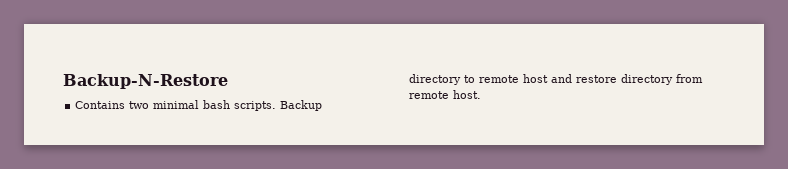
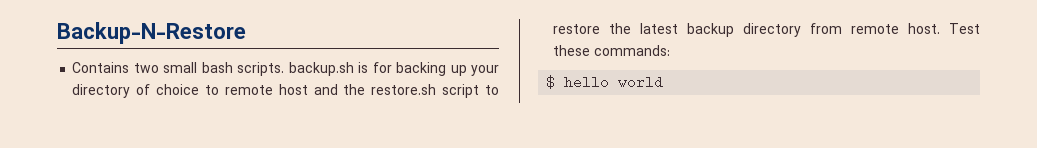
- Contains two minimal bash scripts. Backup directory to remote host and restore directory from remote host.
+ Contains two small bash scripts. backup.sh is for backing up your directory of choice to remote host and the restore.sh script to restore the latest backup directory from remote host. Test these commands:
+ $ hello world

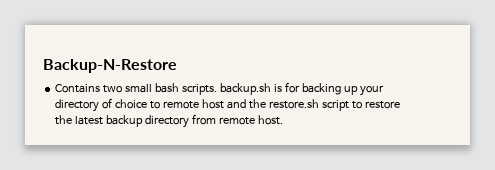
- Test these commands:
- $ hello world

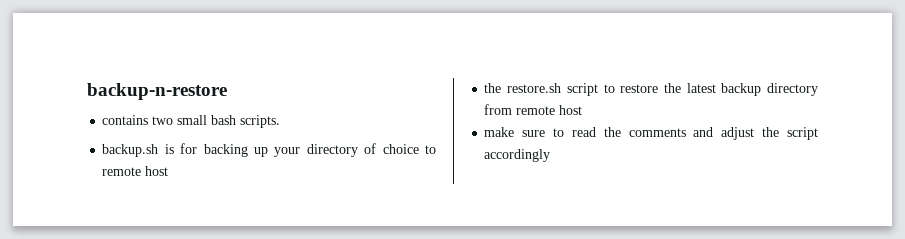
- Backup-N-Restore
- Contains two small bash scripts. backup.sh is for backing up your directory of choice to remote host and the restore.sh script to restore the latest backup directory from remote host.
+ backup-n-restore
+ contains two small bash scripts.
+ backup.sh is for backing up your directory of choice to remote host
+ the restore.sh script to restore the latest backup directory from remote host
+ make sure to read the comments and adjust the script accordingly

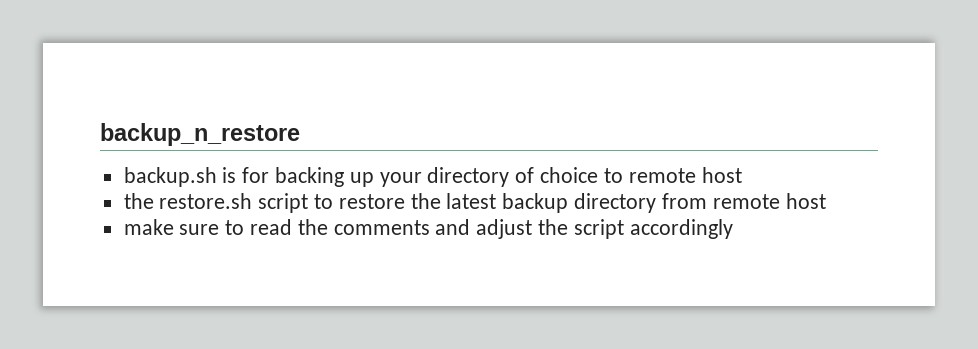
- backup-n-restore
- contains two small bash scripts.
+ backup_n_restore

